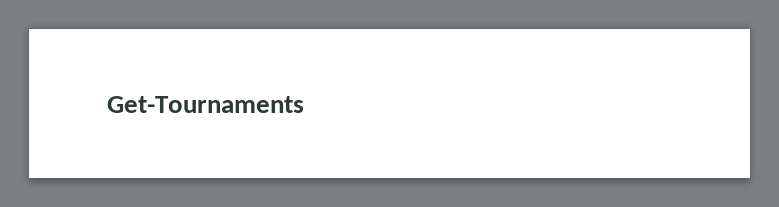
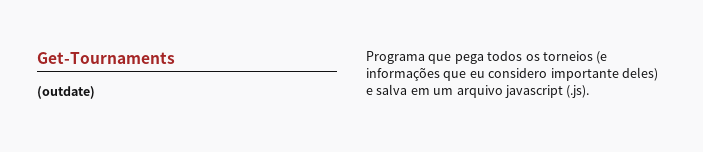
+ (outdate)
+ Programa que pega todos os torneios (e informações que eu considero importante deles) e salva em um arquivo javascript (.js).

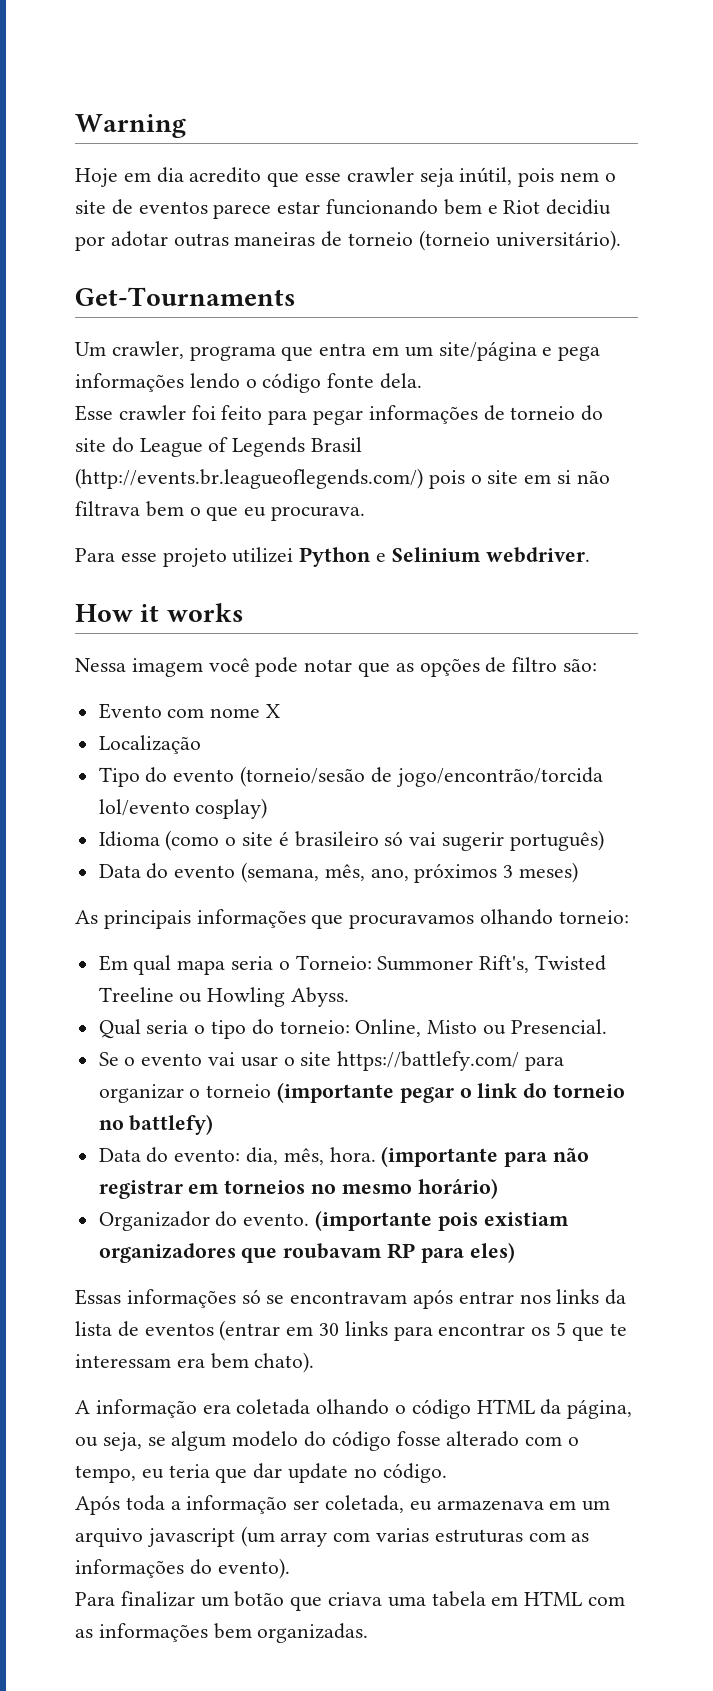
+ Warning
+ Hoje em dia acredito que esse crawler seja inútil, pois nem o site de eventos parece estar funcionando bem e Riot decidiu por adotar outras maneiras de torneio (torneio universitário).
  Get-Tournaments
- (outdate)
- Programa que pega todos os torneios (e informações que eu considero importante deles) e salva em um arquivo javascript (.js).
+ Um crawler, programa que entra em um site/página e pega informações lendo o código fonte dela.
+ Esse crawler foi feito para pegar informações de torneio do site do League of Legends Brasil (http://events.br.leagueoflegends.com/) pois o site em si não filtrava bem o que eu procurava.
+ Para esse projeto utilizei Python e Selinium webdriver.
+ How it works
+ Nessa imagem você pode notar que as opções de filtro são:
+ Evento com nome X
+ Localização
+ Tipo do evento (torneio/sesão de jogo/encontrão/torcida lol/evento cosplay)
+ Idioma (como o site é brasileiro só vai sugerir português)
+ Data do evento (semana, mês, ano, próximos 3 meses)
+ As principais informações que procuravamos olhando torneio:
+ Em qual mapa seria o Torneio: Summoner Rift's, Twisted Treeline ou Howling Abyss.
+ Qual seria o tipo do torneio: Online, Misto ou Presencial.
+ Se o evento vai usar o site https://battlefy.com/ para organizar o torneio (importante pegar o link do torneio no battlefy)
+ Data do evento: dia, mês, hora. (importante para não registrar em torneios no mesmo horário)
+ Organizador do evento. (importante pois existiam organizadores que roubavam RP para eles)
+ Essas informações só se encontravam após entrar nos links da lista de eventos (entrar em 30 links para encontrar os 5 que te interessam era bem chato).
+ A informação era coletada olhando o código HTML da página, ou seja, se algum modelo do código fosse alterado com o tempo, eu teria que dar update no código.
+ Após toda a informação ser coletada, eu armazenava em um arquivo javascript (um array com varias estruturas com as informações do evento).
+ Para finalizar um botão que criava uma tabela em HTML com as informações bem organizadas.

